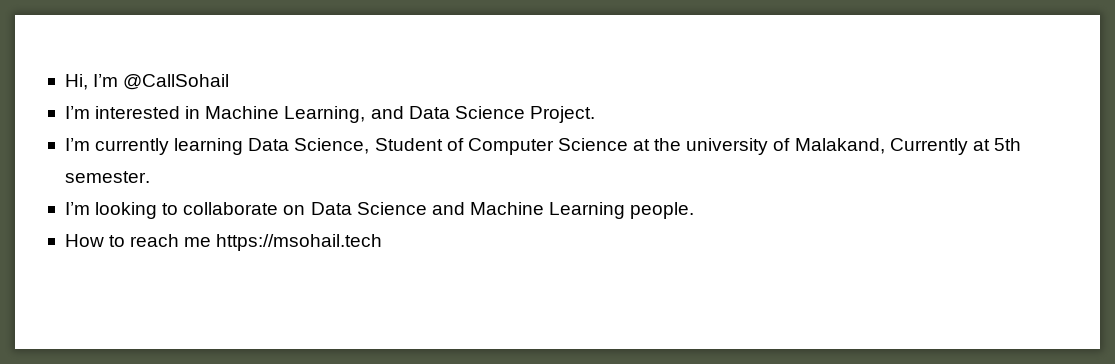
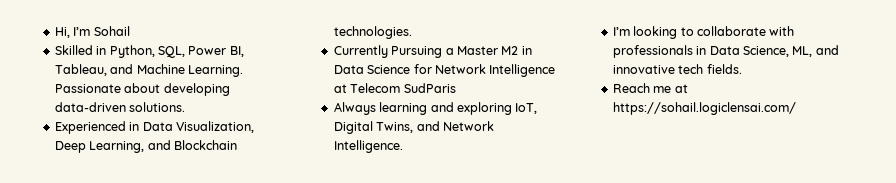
- Hi, I’m @CallSohail
- I’m interested in Machine Learning, and Data Science Project.
- I’m currently learning Data Science, Student of Computer Science at the university of Malakand, Currently at 5th semester.
- I’m looking to collaborate on Data Science and Machine Learning people.
- How to reach me https://msohail.tech
+ Hi, I’m Sohail
+ Skilled in Python, SQL, Power BI, Tableau, and Machine Learning. Passionate about developing data-driven solutions.
+ Experienced in Data Visualization, Deep Learning, and Blockchain technologies.
+ Currently Pursuing a Master M2 in Data Science for Network Intelligence at Telecom SudParis
+ Always learning and exploring IoT, Digital Twins, and Network Intelligence.
+ I’m looking to collaborate with professionals in Data Science, ML, and innovative tech fields.
+ Reach me at https://sohail.logiclensai.com/

